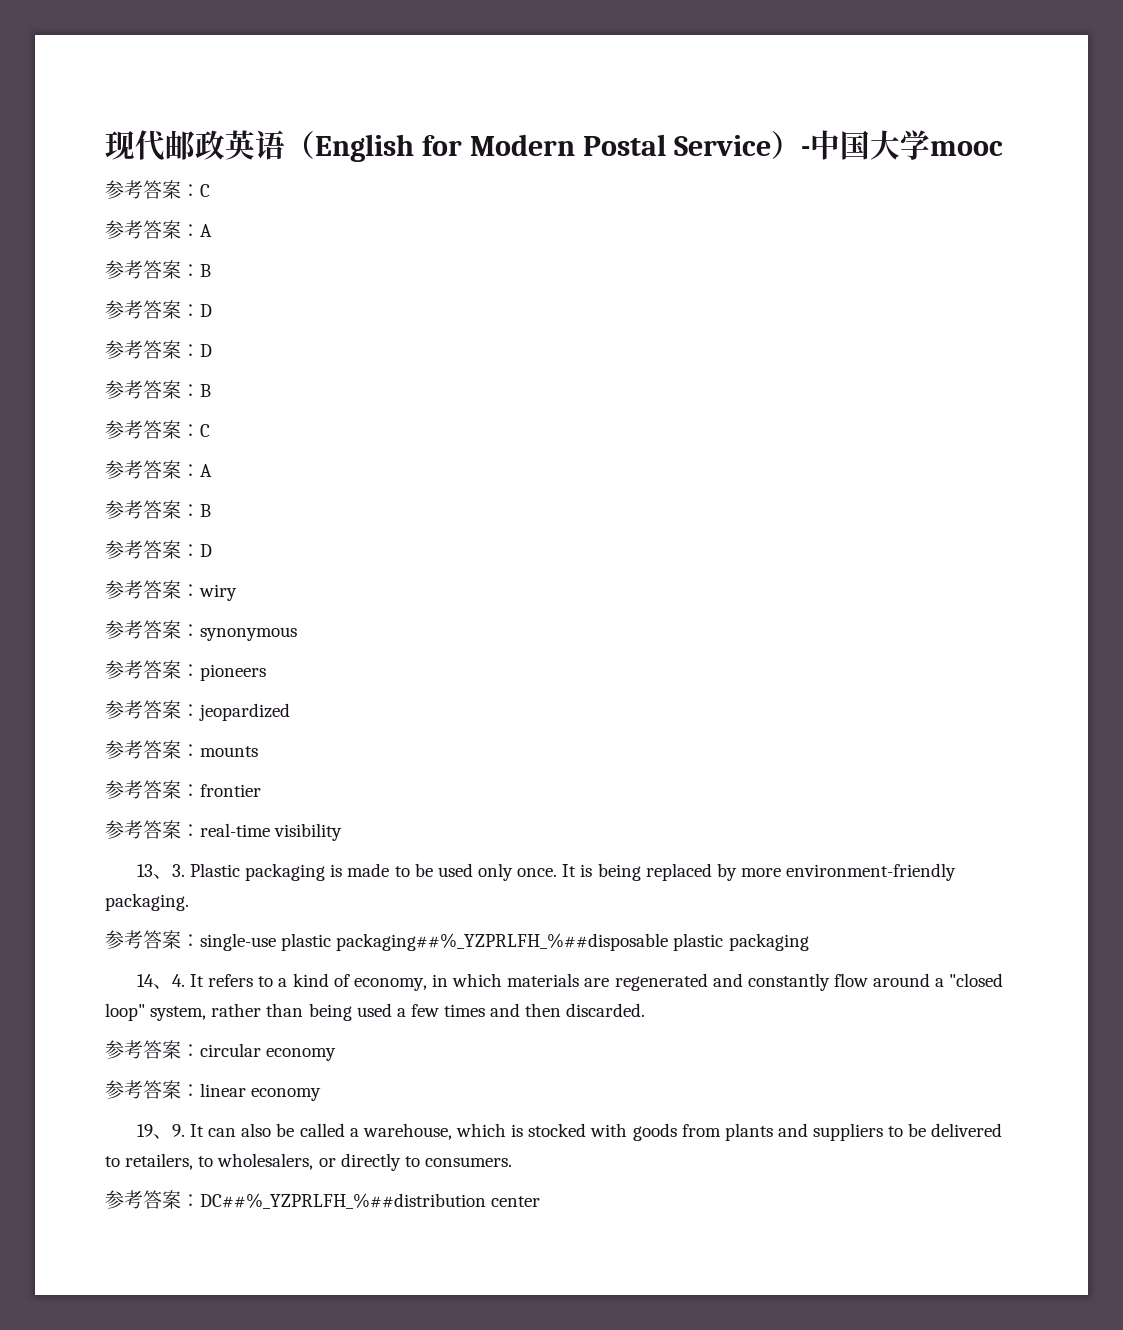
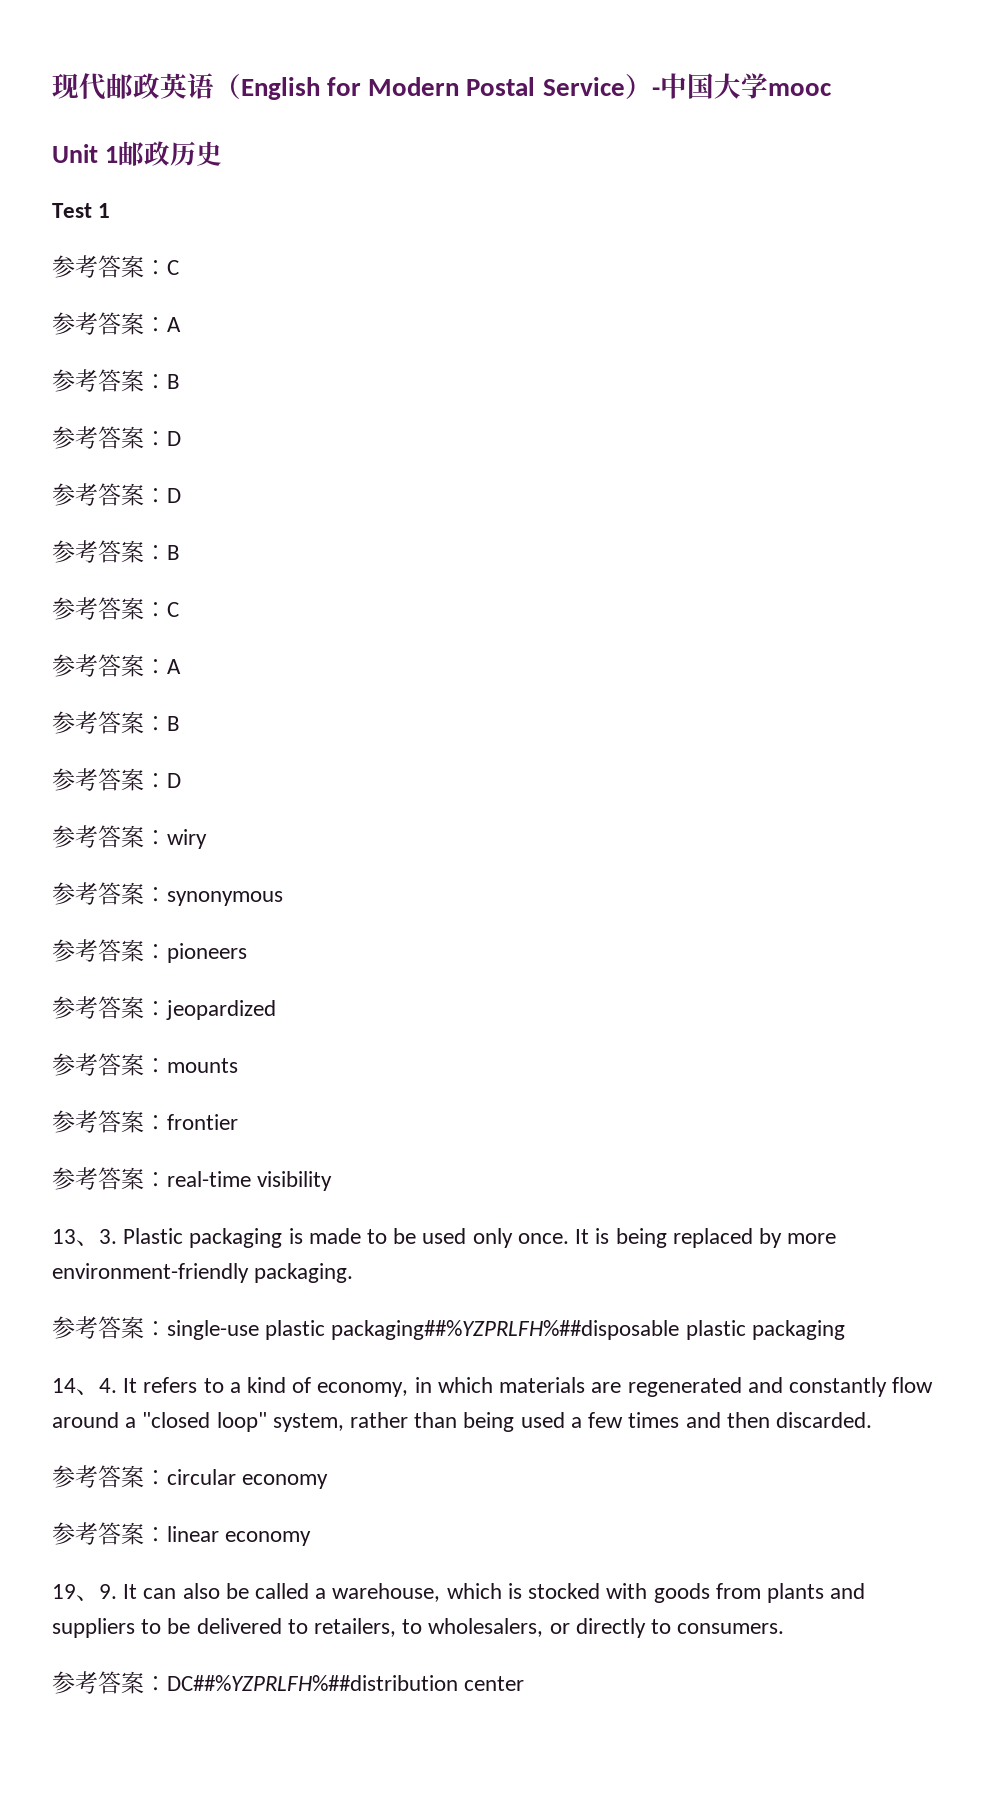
+ Unit 1邮政历史
+ Test 1
- 参考答案：single-use plastic packaging##%_YZPRLFH_%##disposable plastic packaging
+ 参考答案：single-use plastic packaging##%YZPRLFH%##disposable plastic packaging
- 参考答案：DC##%_YZPRLFH_%##distribution center
+ 参考答案：DC##%YZPRLFH%##distribution center

